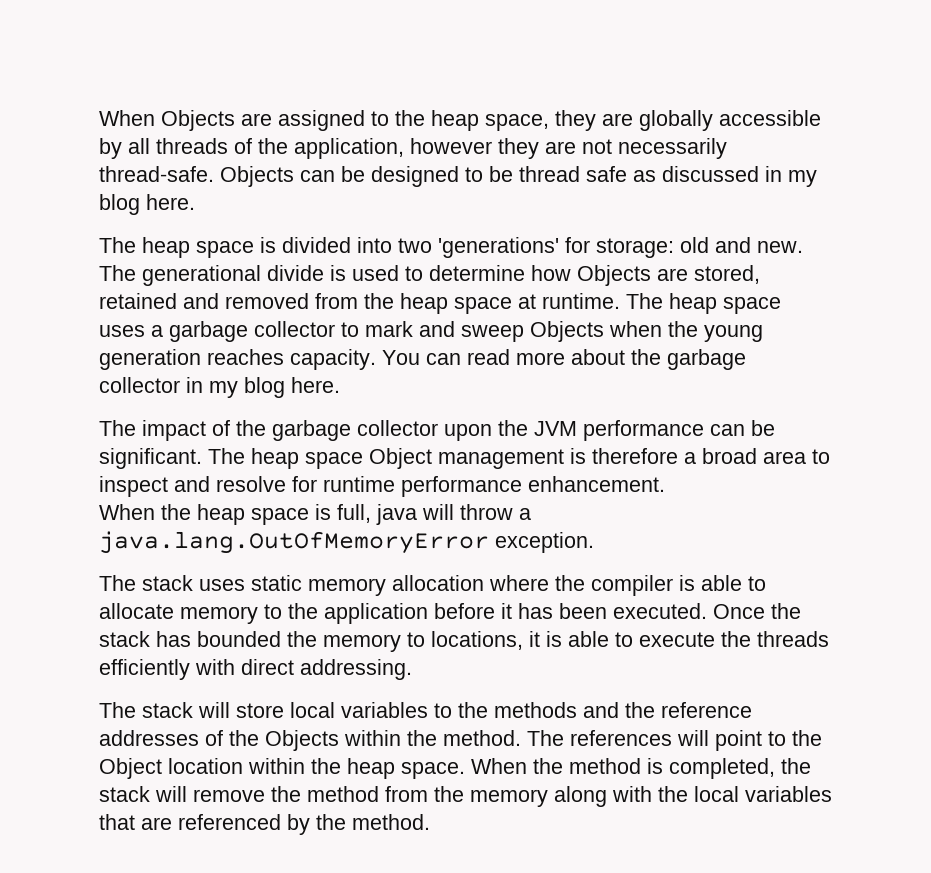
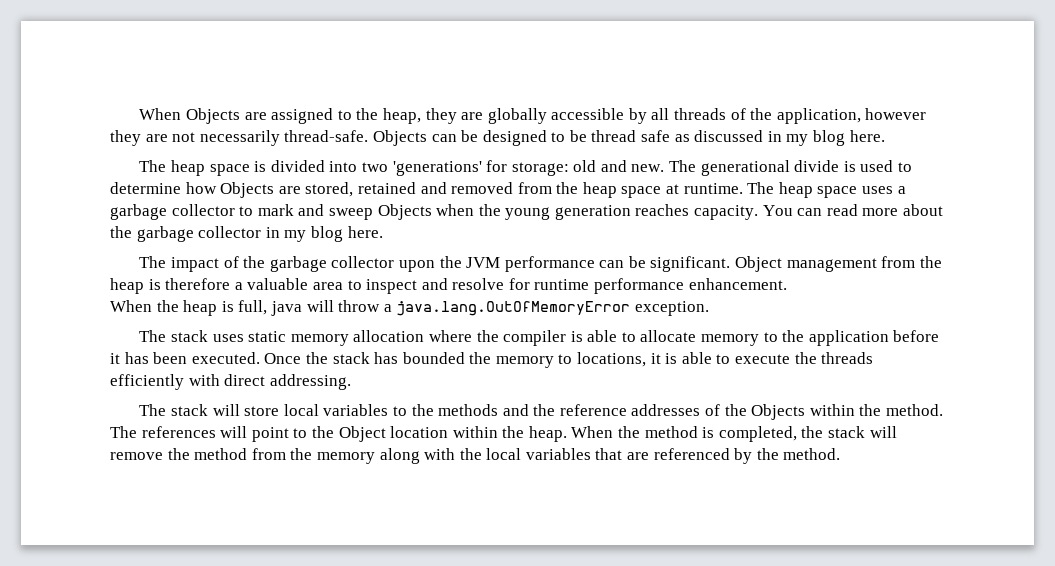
- When Objects are assigned to the heap space, they are globally accessible by all threads of the application, however they are not necessarily thread-safe.
+ When Objects are assigned to the heap, they are globally accessible by all threads of the application, however they are not necessarily thread-safe.
- The heap space Object management is therefore a broad area to inspect and resolve for runtime performance enhancement.
+ Object management from the heap is therefore a valuable area to inspect and resolve for runtime performance enhancement.
- When the heap space is full, java will throw a java.lang.OutOfMemoryError exception.
+ When the heap is full, java will throw a java.lang.OutOfMemoryError exception.
- The references will point to the Object location within the heap space.
+ The references will point to the Object location within the heap.

